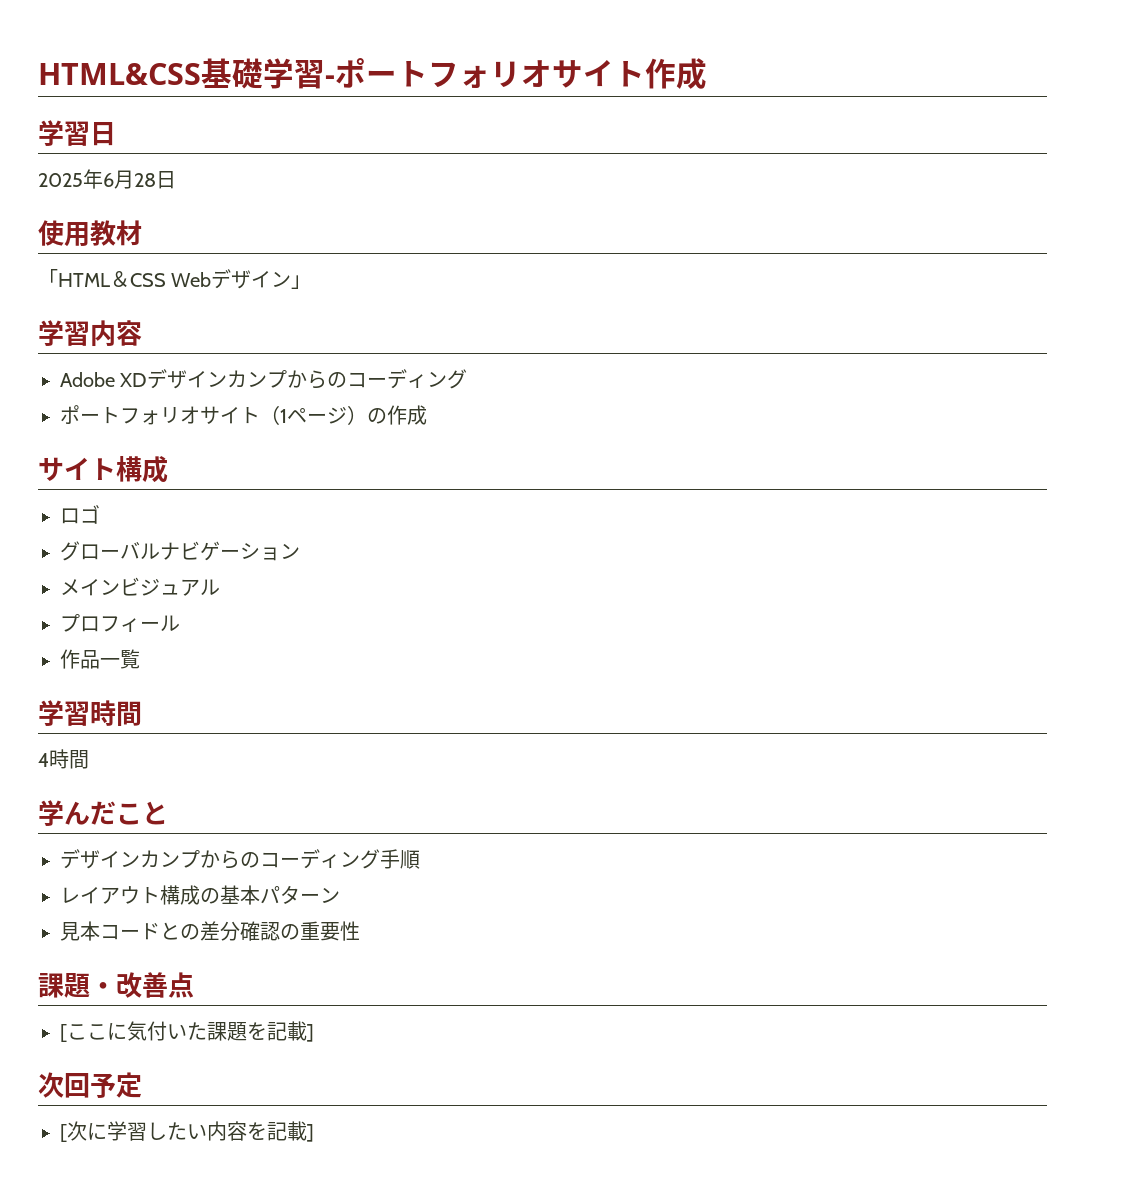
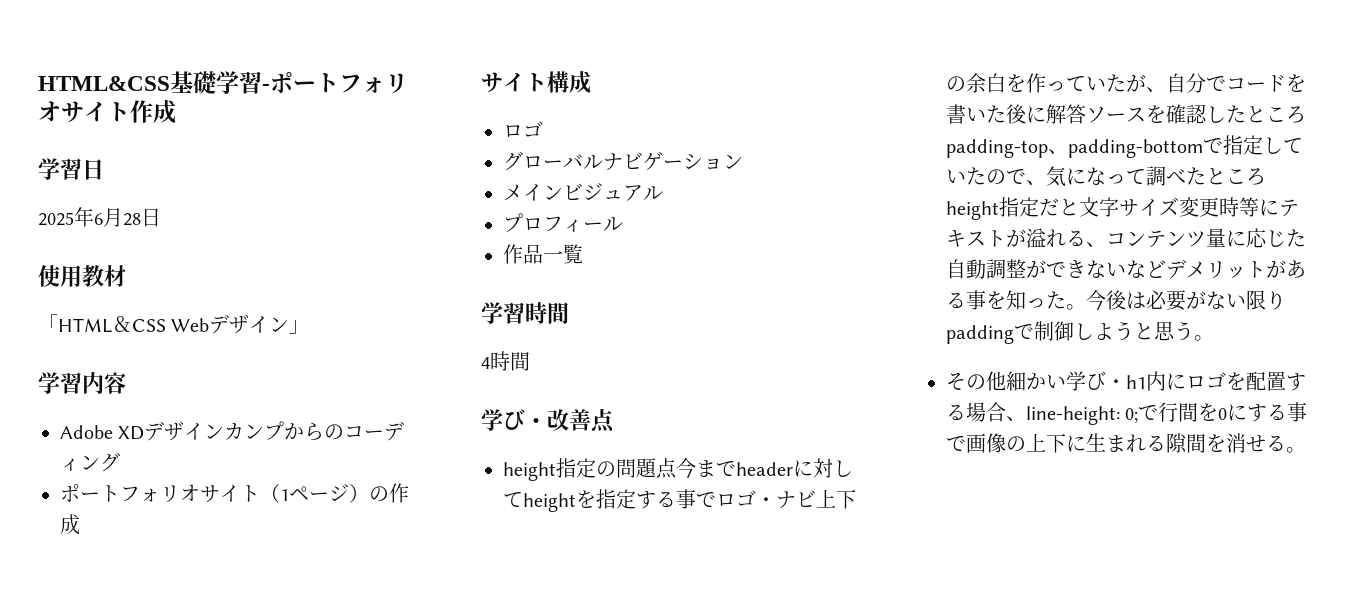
- 学んだこと
- デザインカンプからのコーディング手順
- レイアウト構成の基本パターン
- 見本コードとの差分確認の重要性
- 課題・改善点
- [ここに気付いた課題を記載]
- 次回予定
- [次に学習したい内容を記載]
+ 学び・改善点
+ height指定の問題点今までheaderに対してheightを指定する事でロゴ・ナビ上下の余白を作っていたが、自分でコードを書いた後に解答ソースを確認したところpadding-top、padding-bottomで指定していたので、気になって調べたところheight指定だと文字サイズ変更時等にテキストが溢れる、コンテンツ量に応じた自動調整ができないなどデメリットがある事を知った。今後は必要がない限りpaddingで制御しようと思う。
+ その他細かい学び・h1内にロゴを配置する場合、line-height: 0;で行間を0にする事で画像の上下に生まれる隙間を消せる。

